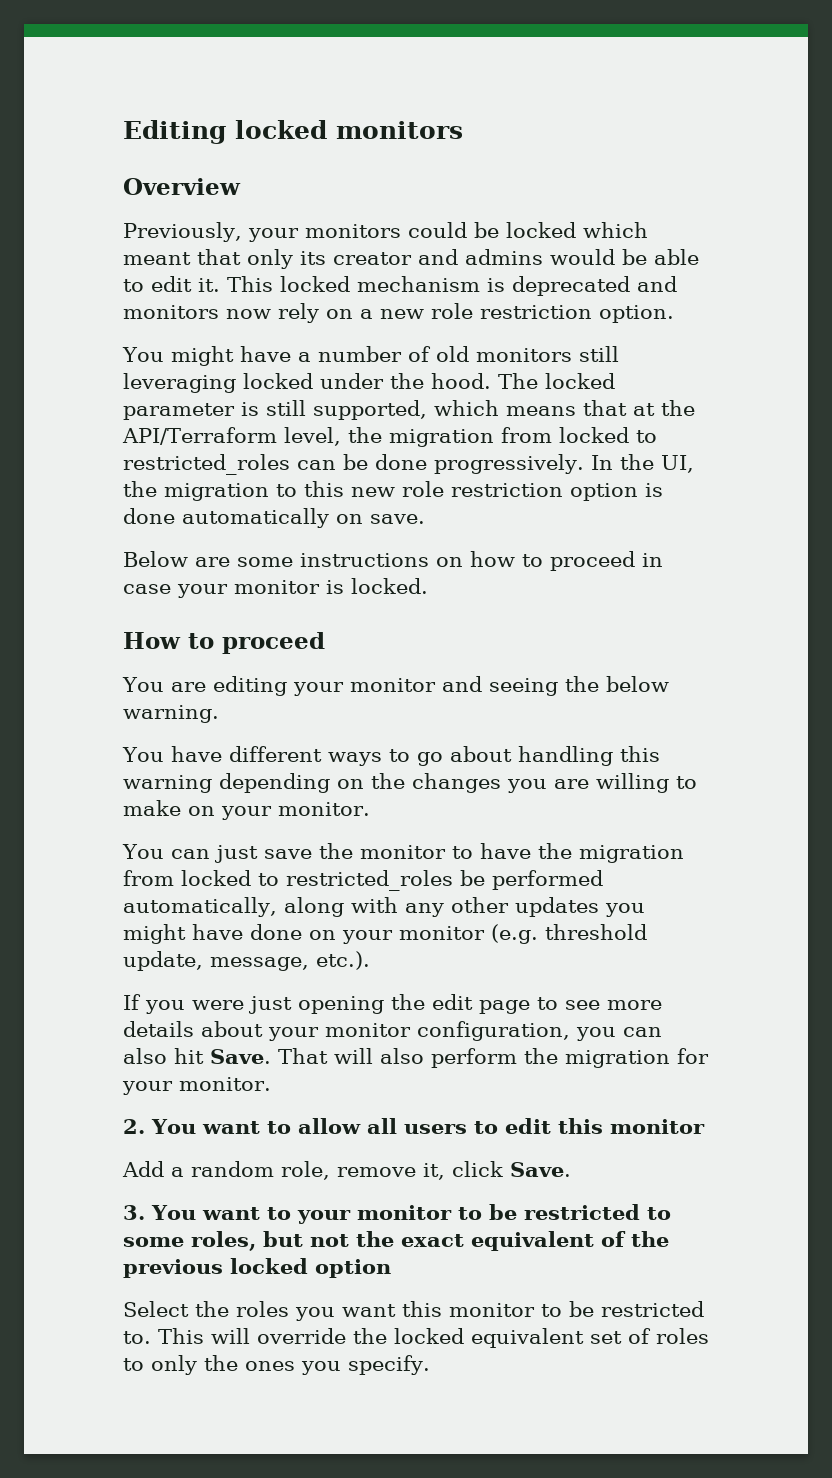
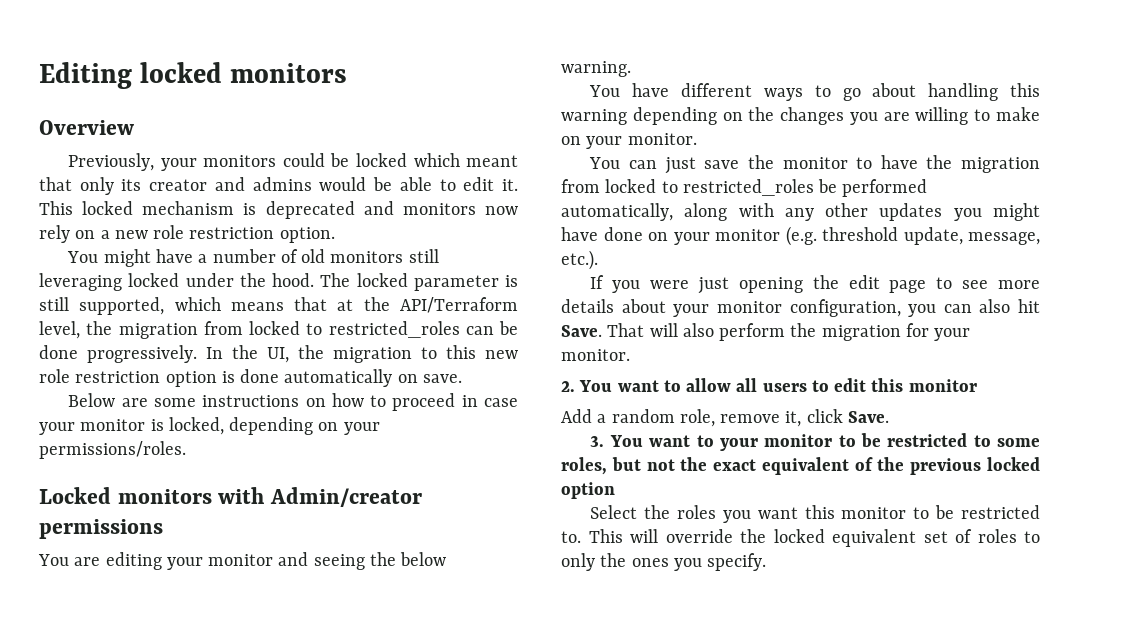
- Below are some instructions on how to proceed in case your monitor is locked.
- How to proceed
+ Below are some instructions on how to proceed in case your monitor is locked, depending on your permissions/roles.
+ Locked monitors with Admin/creator permissions

